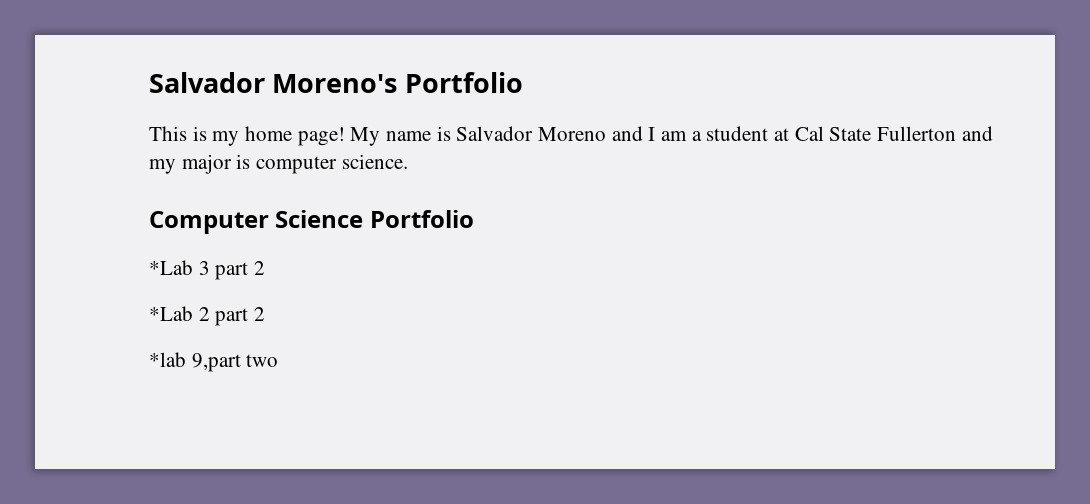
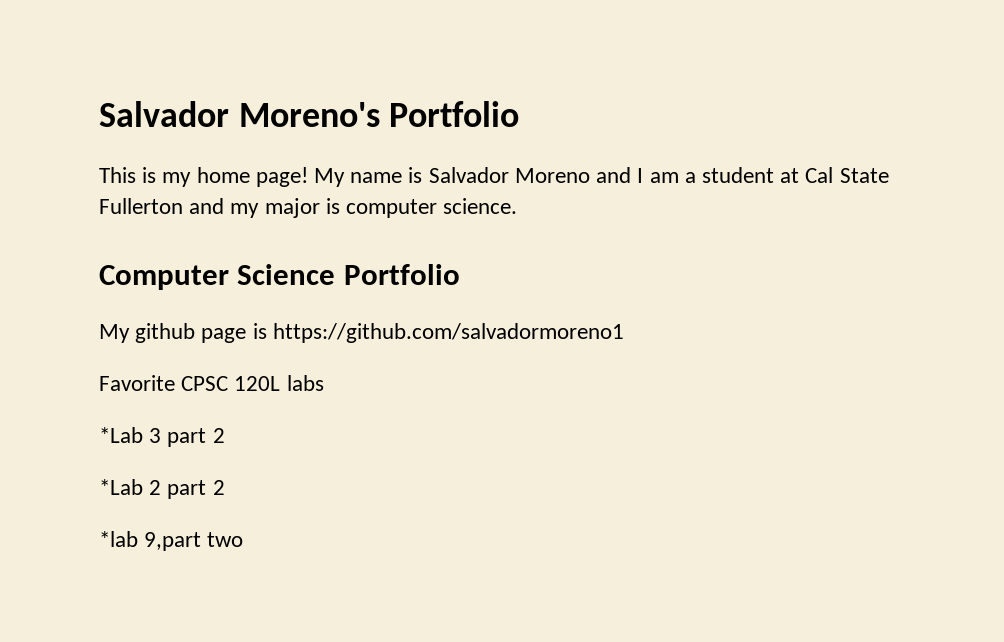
+ My github page is https://github.com/salvadormoreno1
+ Favorite CPSC 120L labs

